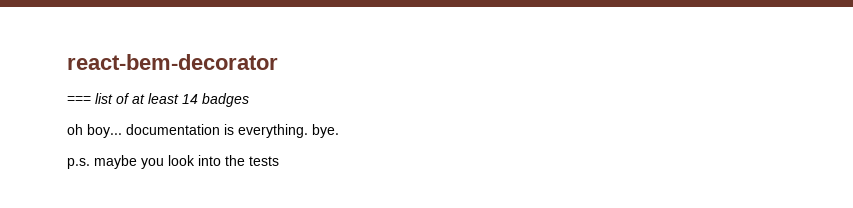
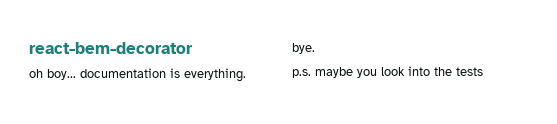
- === list of at least 14 badges

